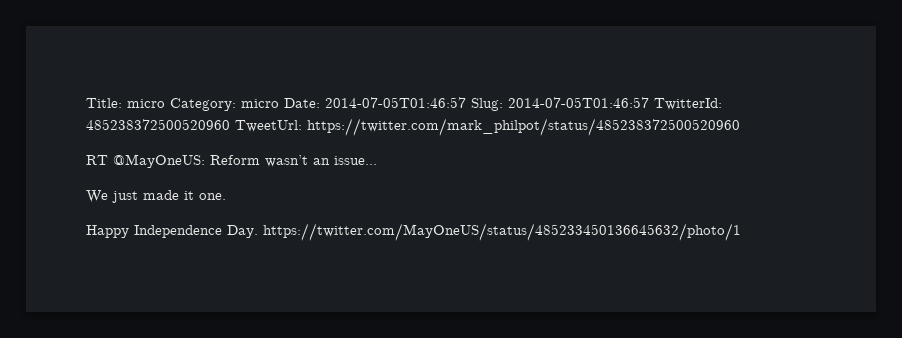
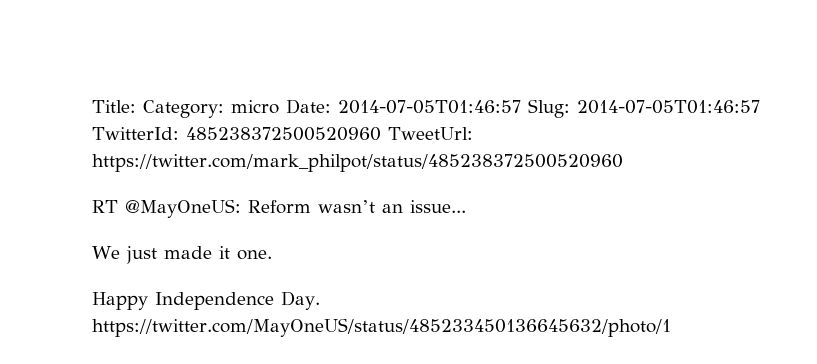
- Title: micro Category: micro Date: 2014-07-05T01:46:57 Slug: 2014-07-05T01:46:57 TwitterId: 485238372500520960 TweetUrl: https://twitter.com/mark_philpot/status/485238372500520960
+ Title: Category: micro Date: 2014-07-05T01:46:57 Slug: 2014-07-05T01:46:57 TwitterId: 485238372500520960 TweetUrl: https://twitter.com/mark_philpot/status/485238372500520960

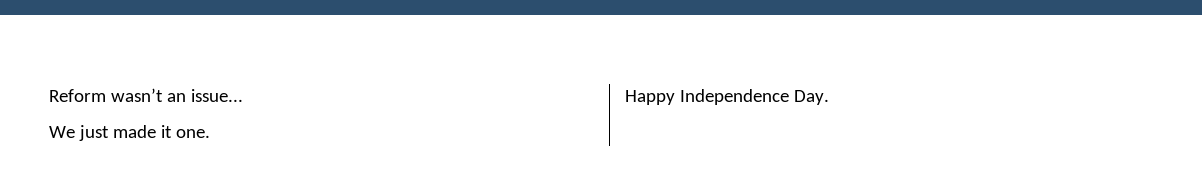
- Title: Category: micro Date: 2014-07-05T01:46:57 Slug: 2014-07-05T01:46:57 TwitterId: 485238372500520960 TweetUrl: https://twitter.com/mark_philpot/status/485238372500520960
- RT @MayOneUS: Reform wasn’t an issue...
+ Reform wasn’t an issue...
- Happy Independence Day. https://twitter.com/MayOneUS/status/485233450136645632/photo/1
+ Happy Independence Day.

